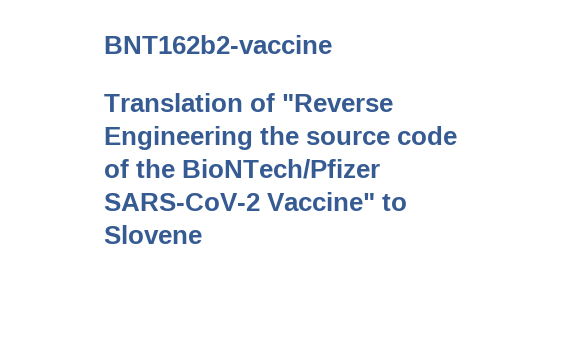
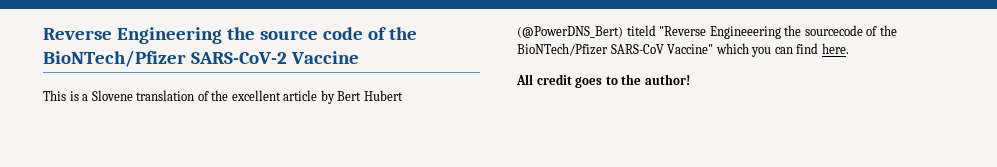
- BNT162b2-vaccine
- Translation of "Reverse Engineering the source code of the BioNTech/Pfizer SARS-CoV-2 Vaccine" to Slovene
+ Reverse Engineering the source code of the BioNTech/Pfizer SARS-CoV-2 Vaccine
+ This is a Slovene translation of the excellent article by Bert Hubert (@PowerDNS_Bert) titeld "Reverse Engineeering the sourcecode of the BioNTech/Pfizer SARS-CoV Vaccine" which you can find here.
+ All credit goes to the author!

